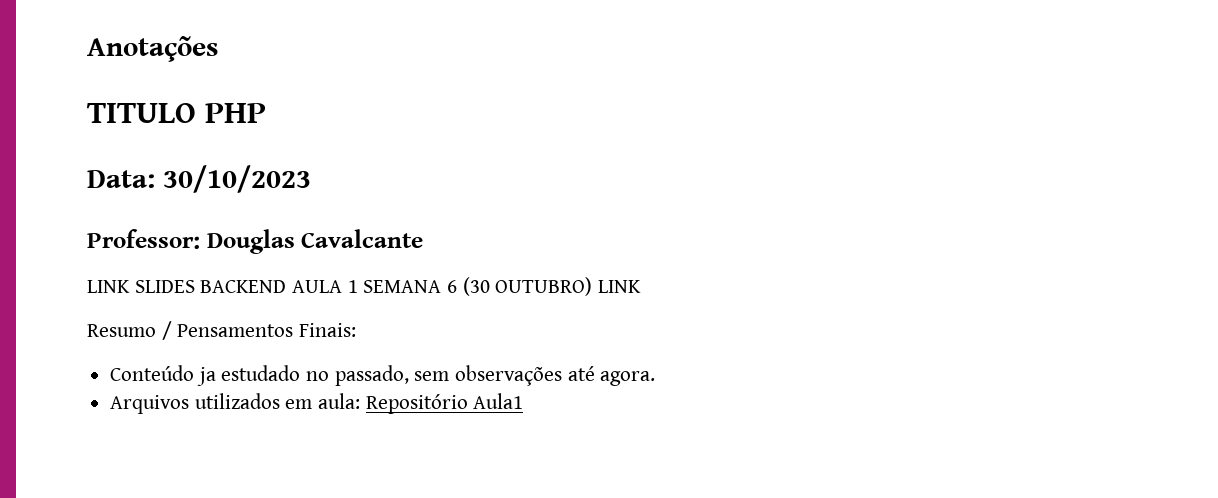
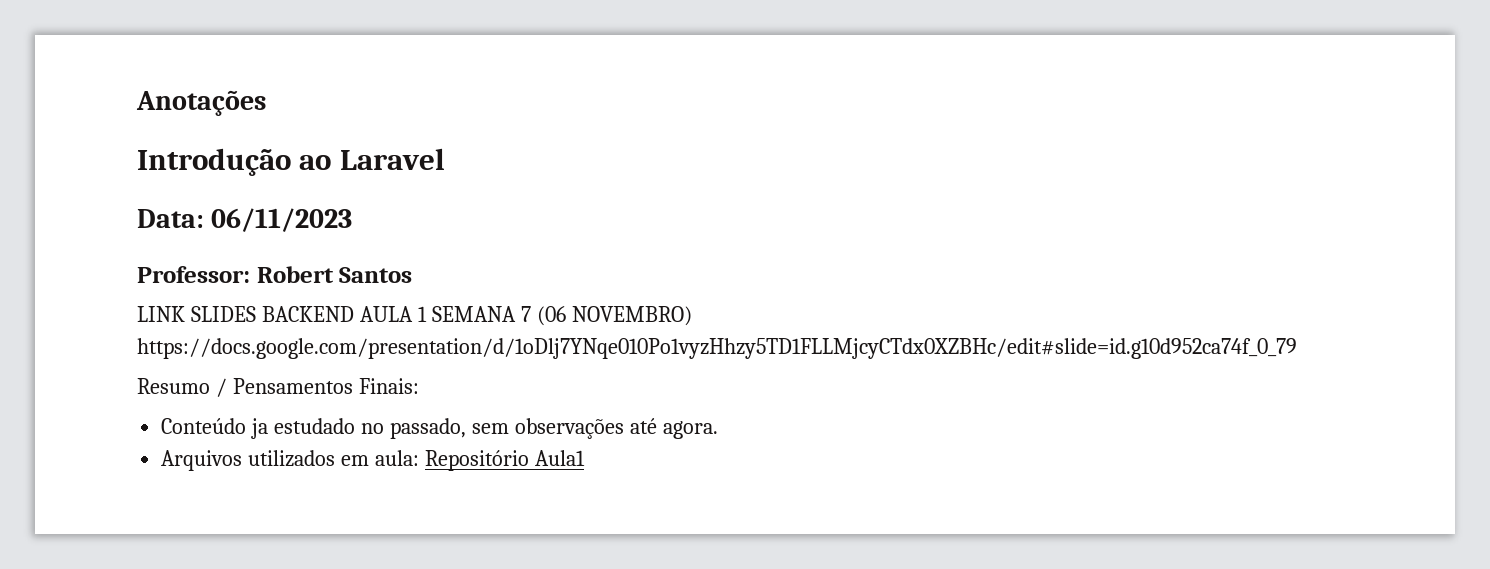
- TITULO PHP
+ Introdução ao Laravel
- Data: 30/10/2023
+ Data: 06/11/2023
- Professor: Douglas Cavalcante
+ Professor: Robert Santos
- LINK SLIDES BACKEND AULA 1 SEMANA 6 (30 OUTUBRO) LINK
+ LINK SLIDES BACKEND AULA 1 SEMANA 7 (06 NOVEMBRO) https://docs.google.com/presentation/d/1oDlj7YNqe010Po1vyzHhzy5TD1FLLMjcyCTdx0XZBHc/edit#slide=id.g10d952ca74f_0_79

